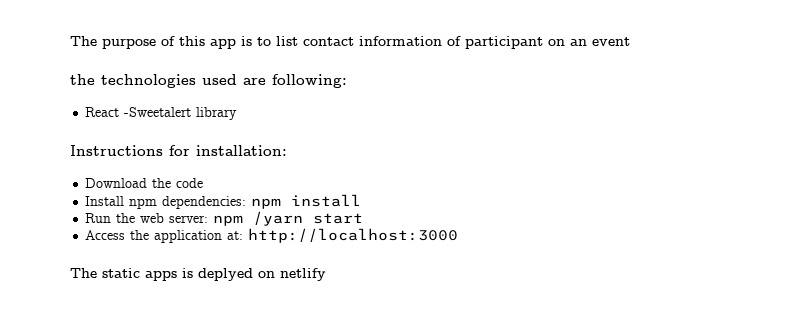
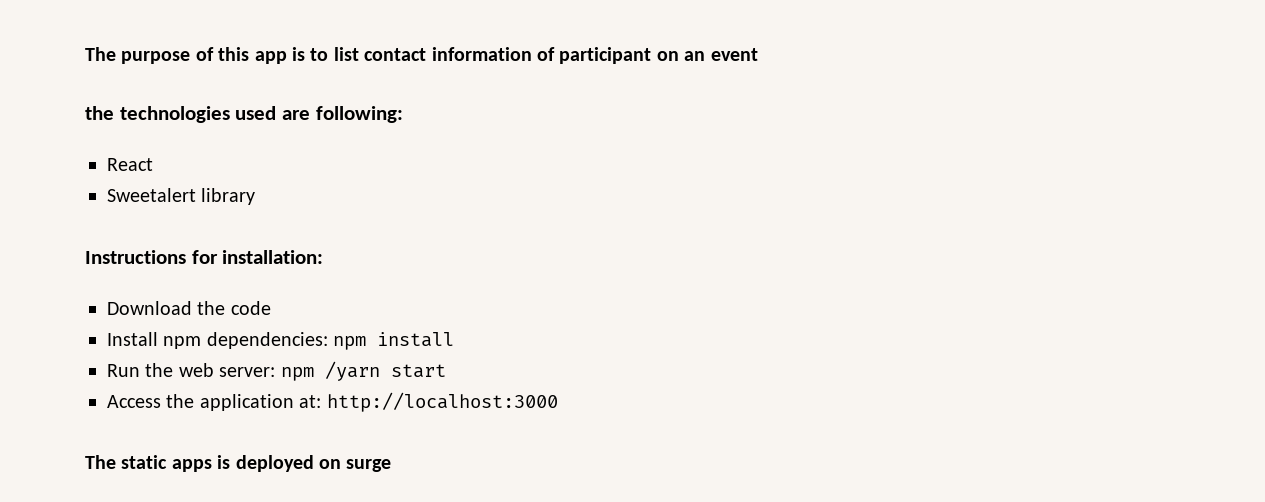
- React -Sweetalert library
+ React
+ Sweetalert library
- The static apps is deplyed on netlify
+ The static apps is deployed on surge

